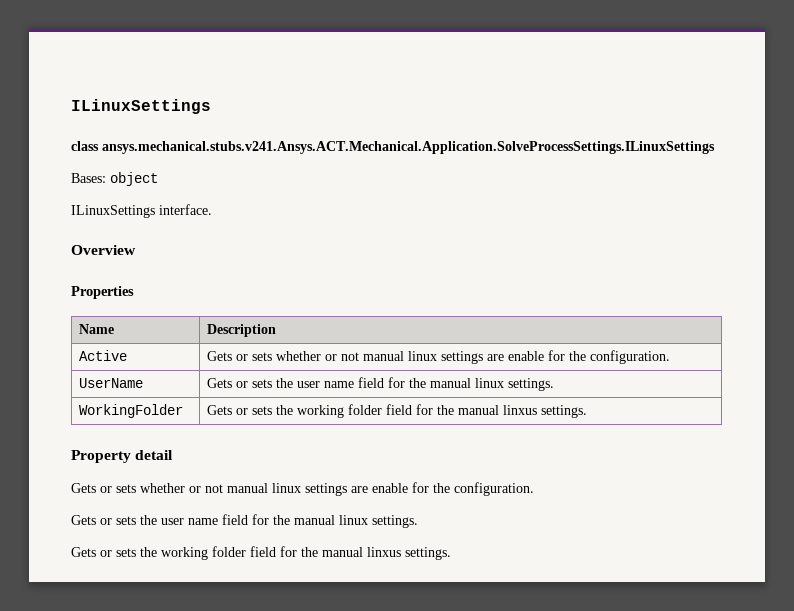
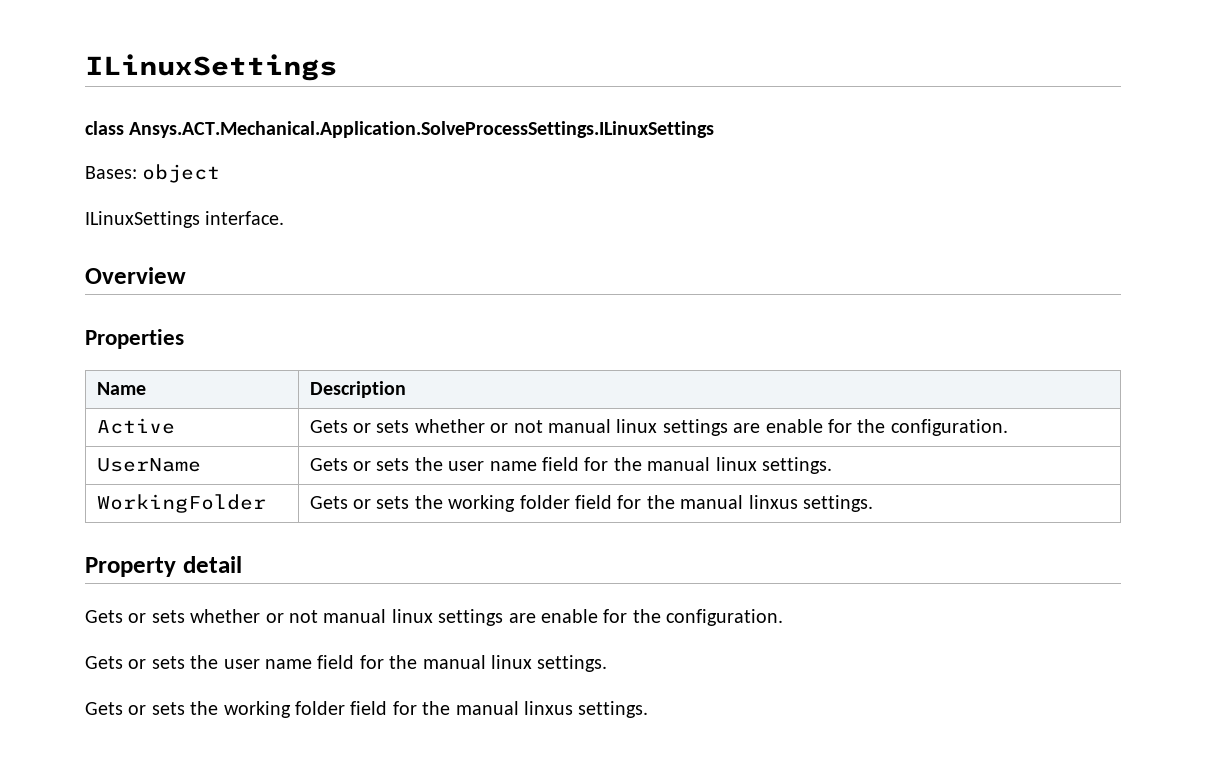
- class ansys.mechanical.stubs.v241.Ansys.ACT.Mechanical.Application.SolveProcessSettings.ILinuxSettings
+ class Ansys.ACT.Mechanical.Application.SolveProcessSettings.ILinuxSettings

